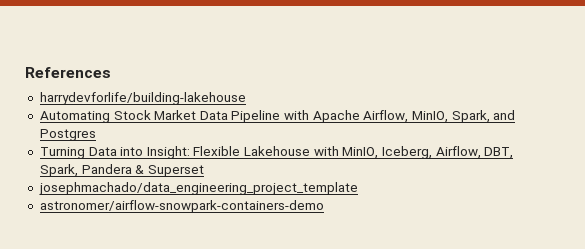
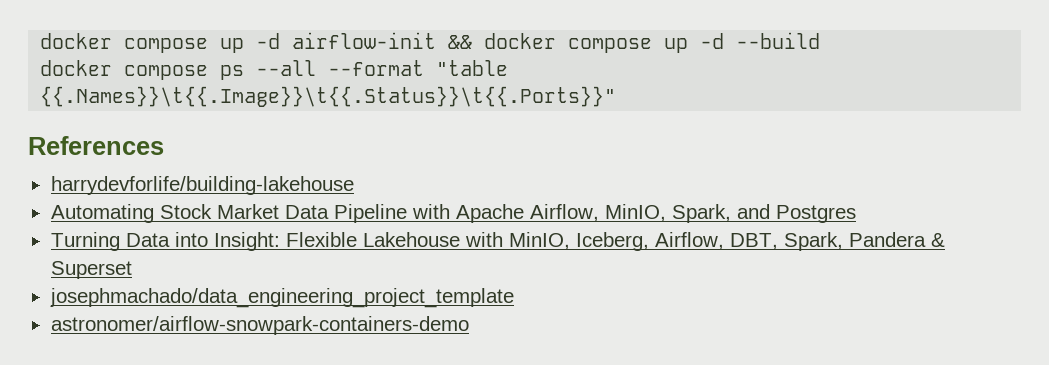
+ docker compose up -d airflow-init && docker compose up -d --build
+ docker compose ps --all --format "table {{.Names}}\t{{.Image}}\t{{.Status}}\t{{.Ports}}"

